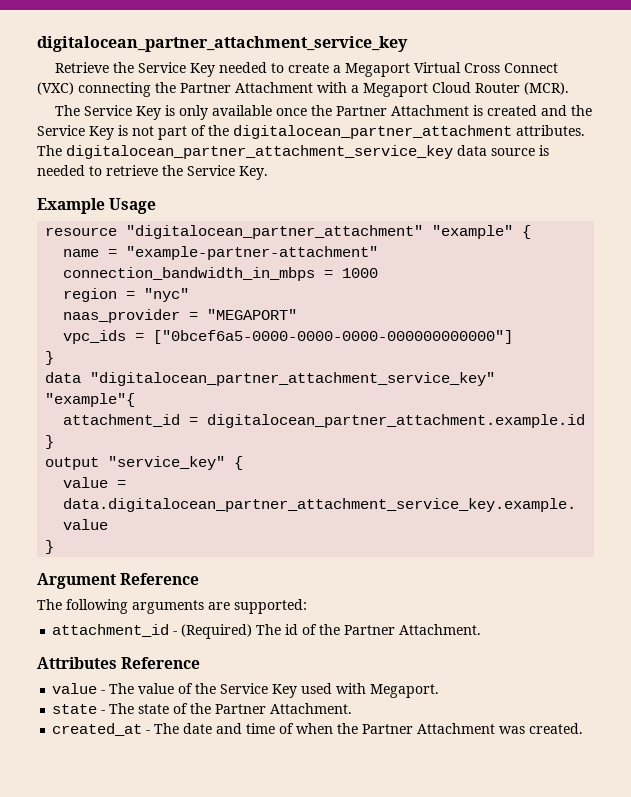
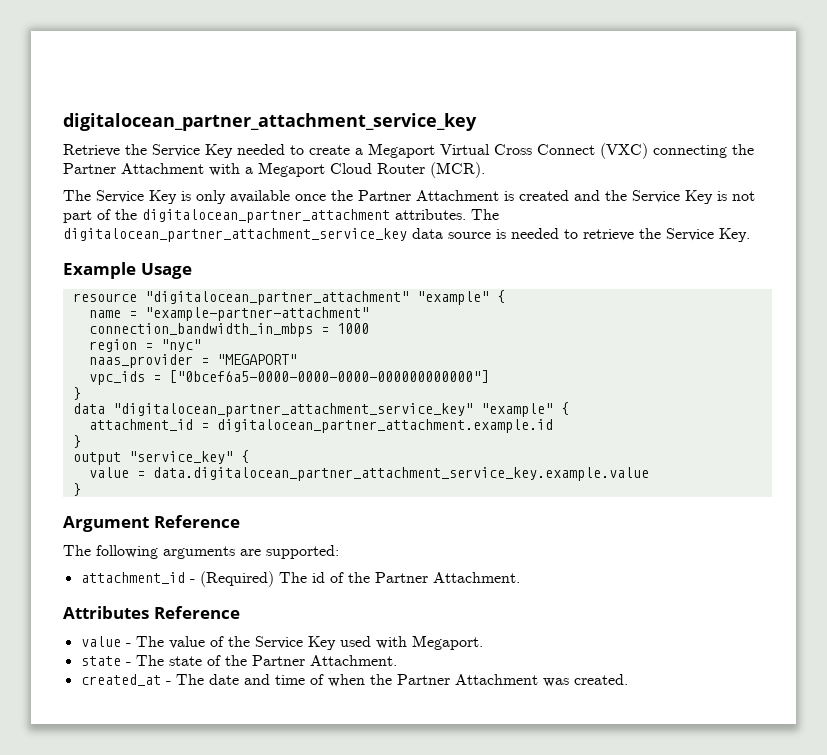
- data "digitalocean_partner_attachment_service_key" "example"{
+ data "digitalocean_partner_attachment_service_key" "example" {

